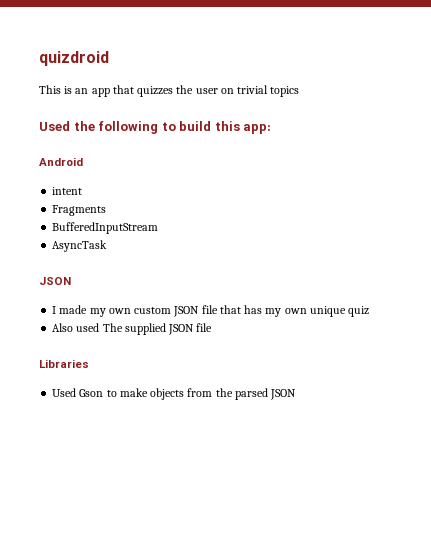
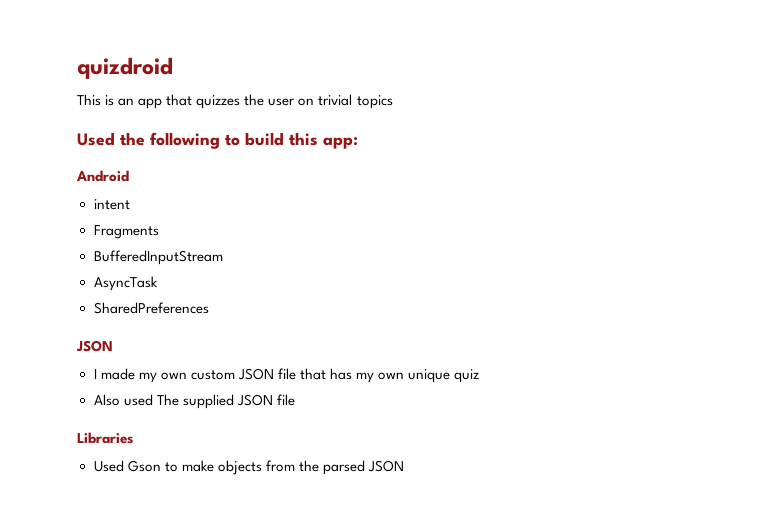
+ SharedPreferences

